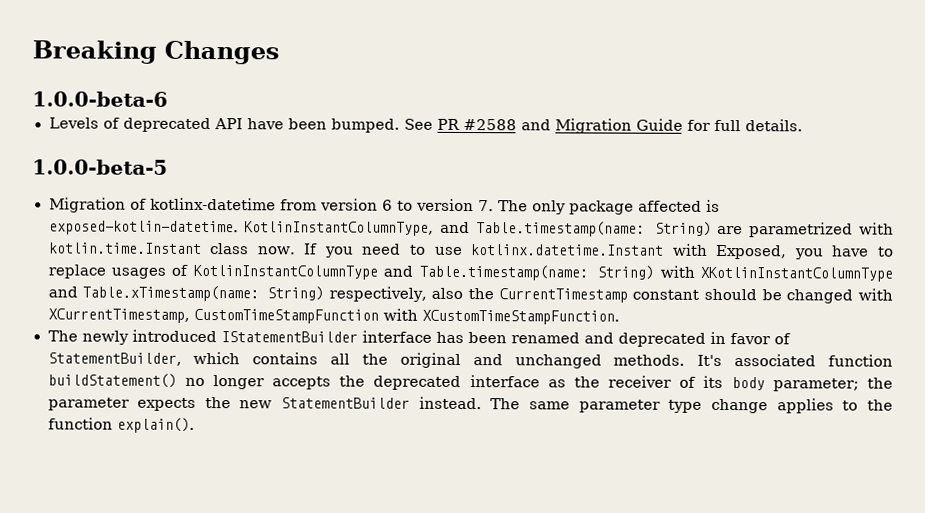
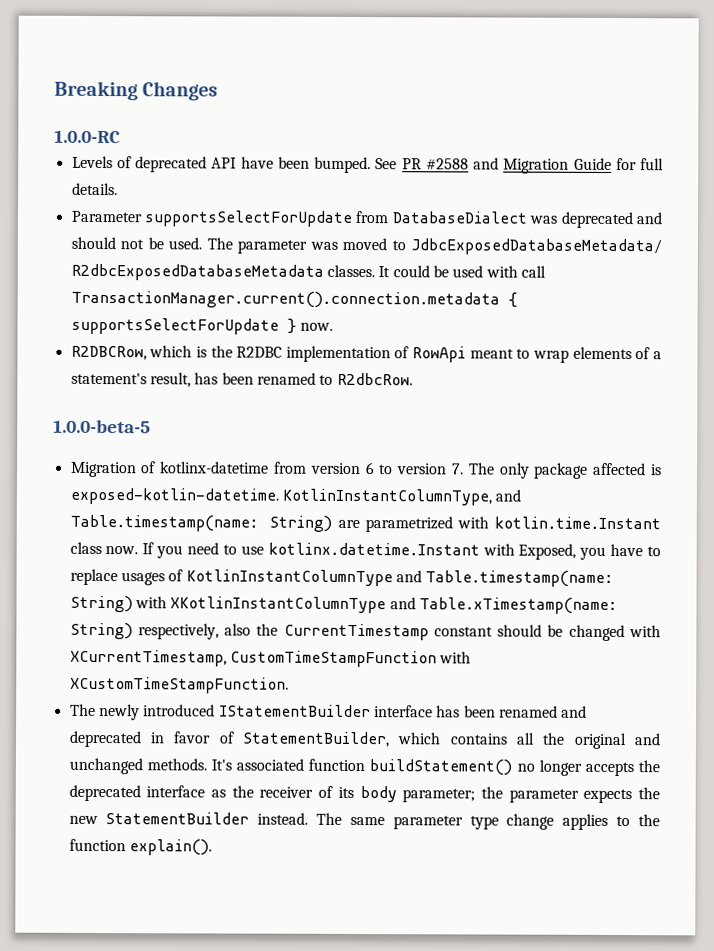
- 1.0.0-beta-6
+ 1.0.0-RC
+ Parameter supportsSelectForUpdate from DatabaseDialect was deprecated and should not be used. The parameter was moved to JdbcExposedDatabaseMetadata/ R2dbcExposedDatabaseMetadata classes. It could be used with call TransactionManager.current().connection.metadata { supportsSelectForUpdate } now.
+ R2DBCRow, which is the R2DBC implementation of RowApi meant to wrap elements of a statement's result, has been renamed to R2dbcRow.

